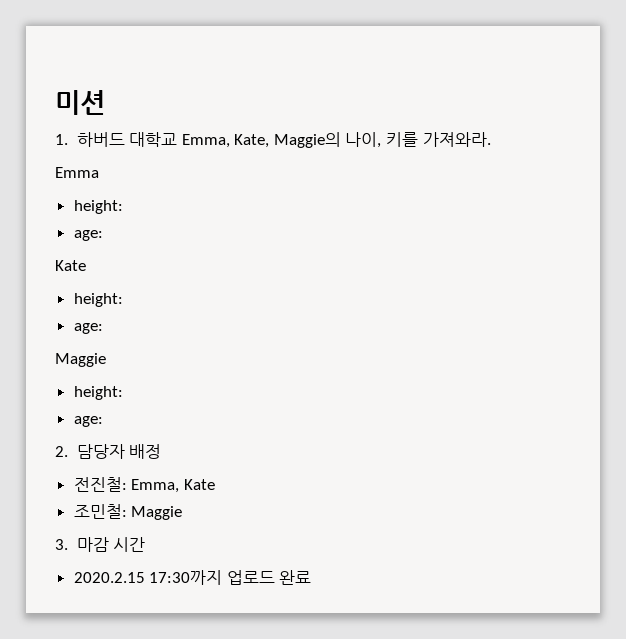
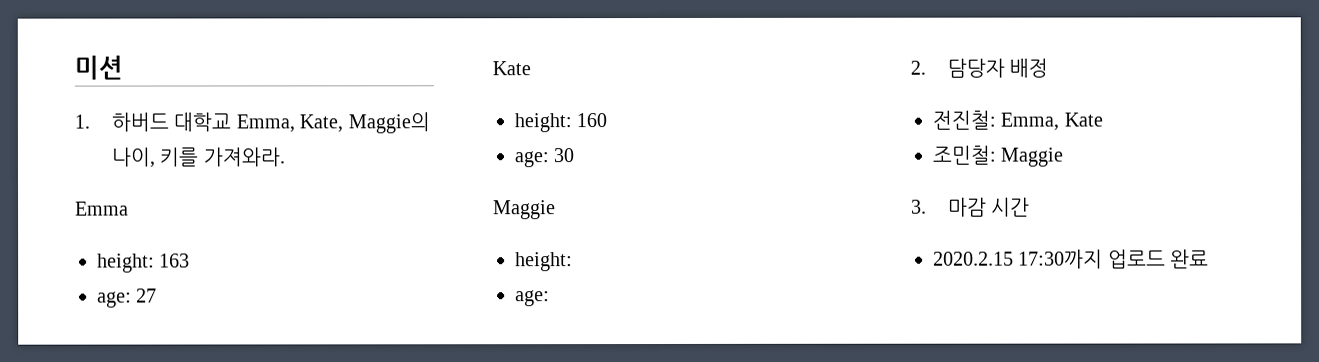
  Emma
- height:
- age:
+ height: 163
+ age: 27
  Kate
- height:
- age:
+ height: 160
+ age: 30

